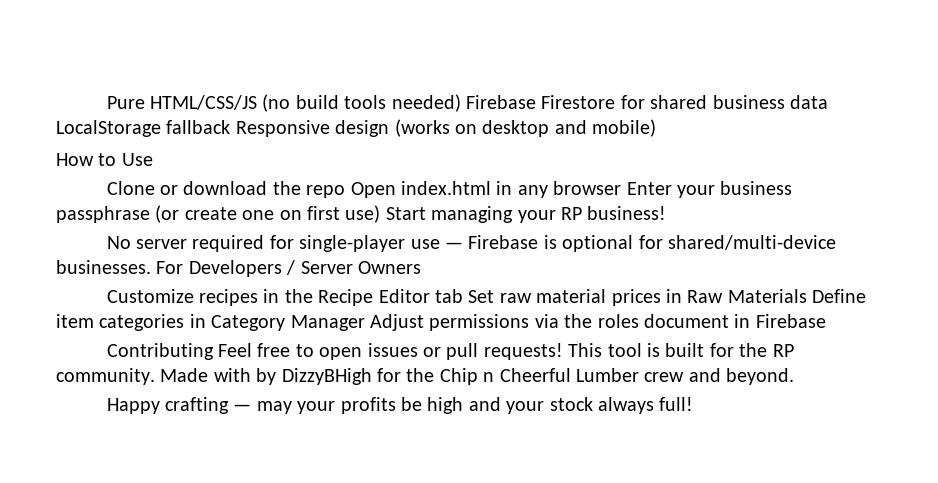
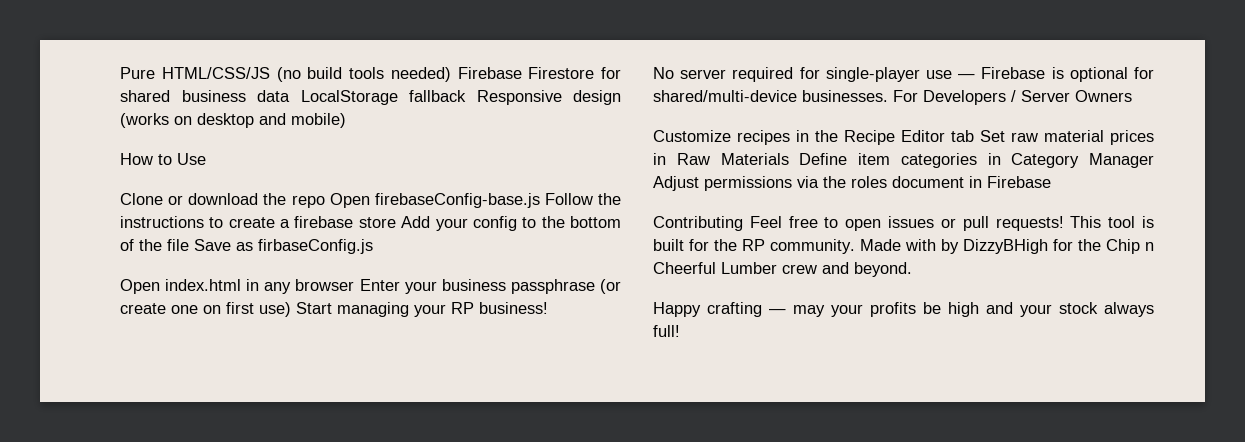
- Clone or download the repo Open index.html in any browser Enter your business passphrase (or create one on first use) Start managing your RP business!
+ Clone or download the repo Open firebaseConfig-base.js Follow the instructions to create a firebase store Add your config to the bottom of the file Save as firbaseConfig.js
+ Open index.html in any browser Enter your business passphrase (or create one on first use) Start managing your RP business!

